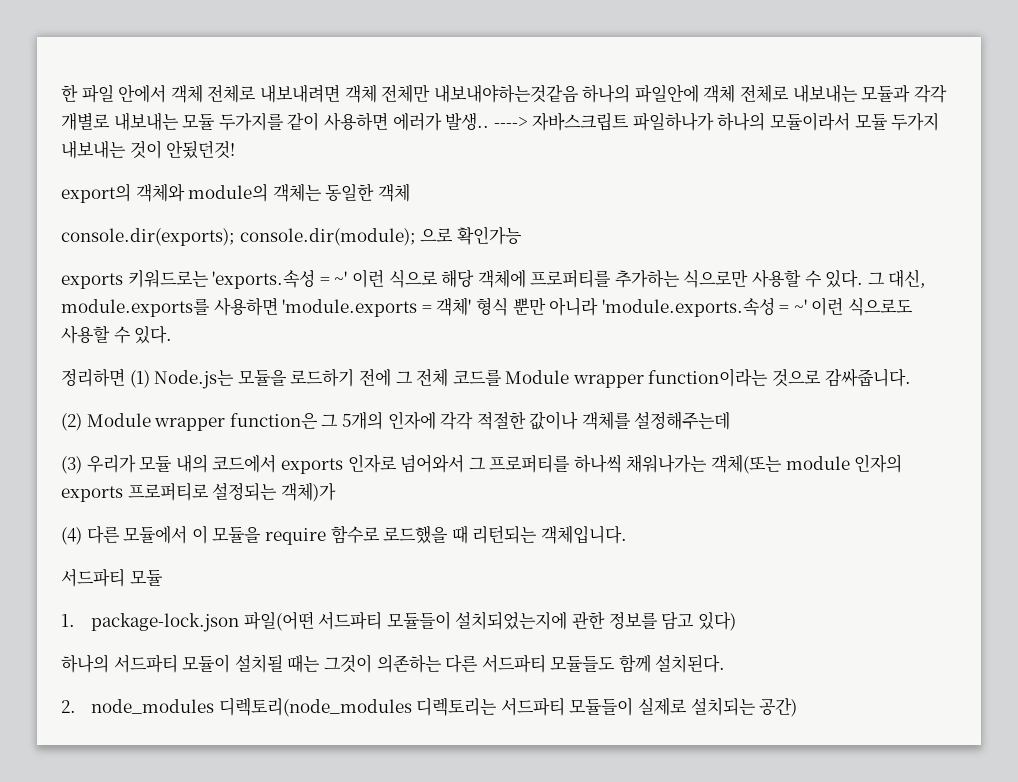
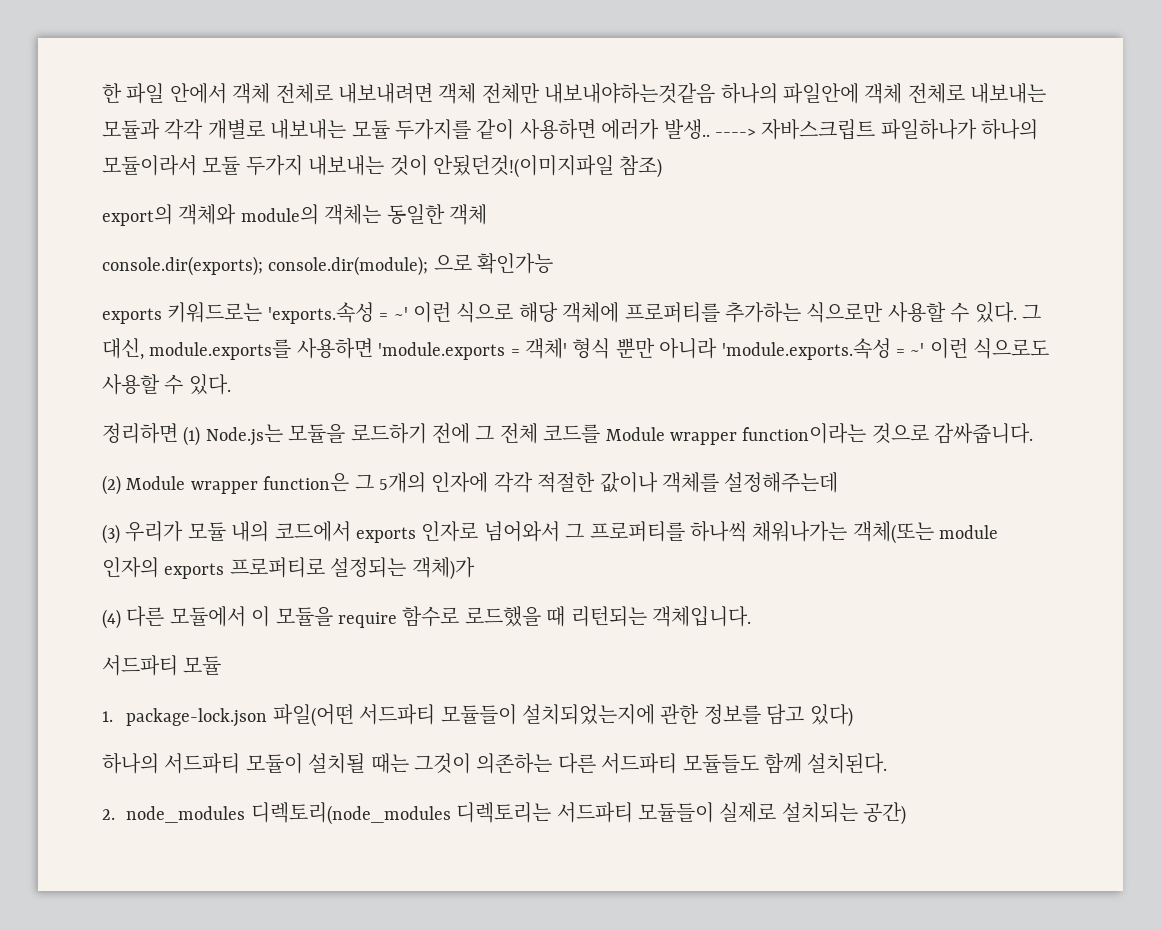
- ----> 자바스크립트 파일하나가 하나의 모듈이라서 모듈 두가지 내보내는 것이 안됬던것!
+ ----> 자바스크립트 파일하나가 하나의 모듈이라서 모듈 두가지 내보내는 것이 안됬던것!(이미지파일 참조)

